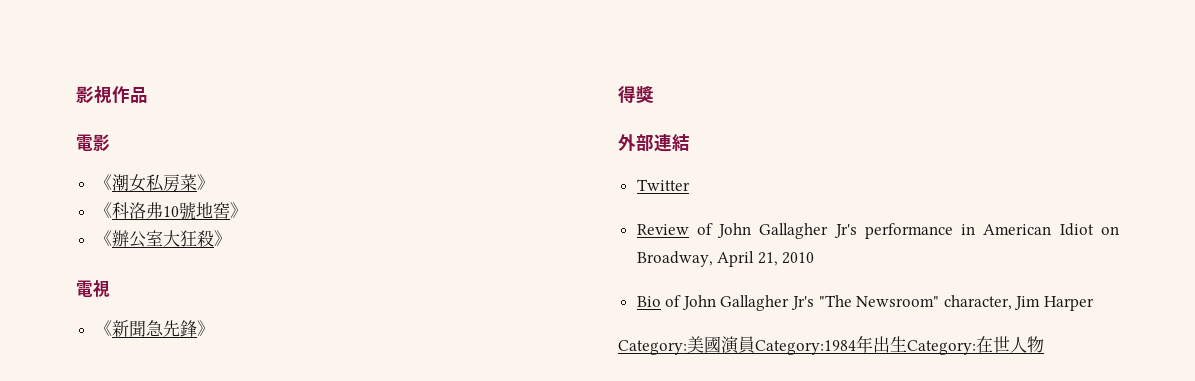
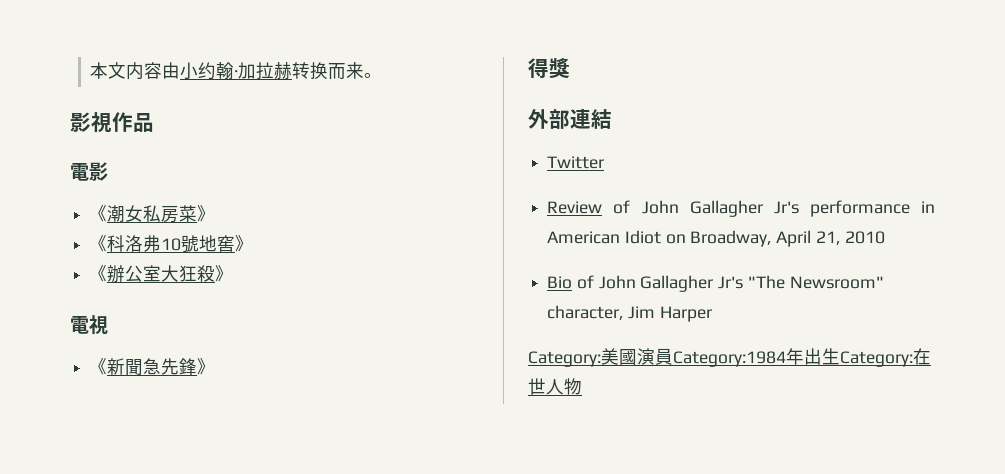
+ 本文内容由小约翰·加拉赫转换而来。

